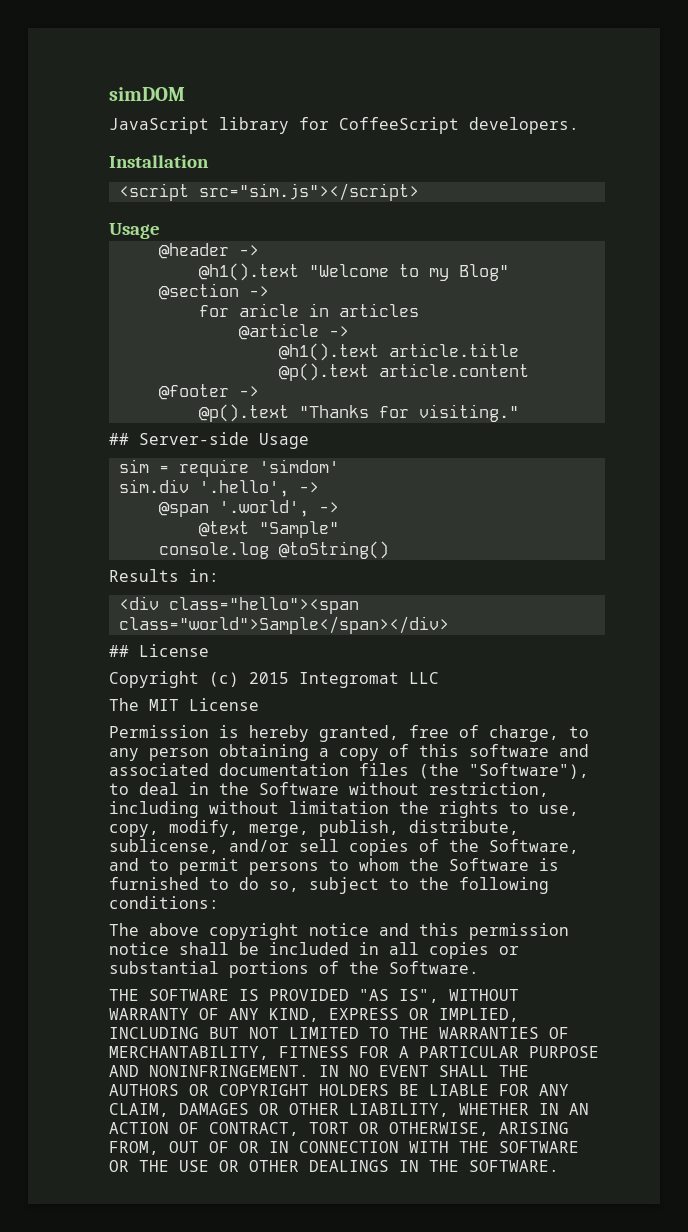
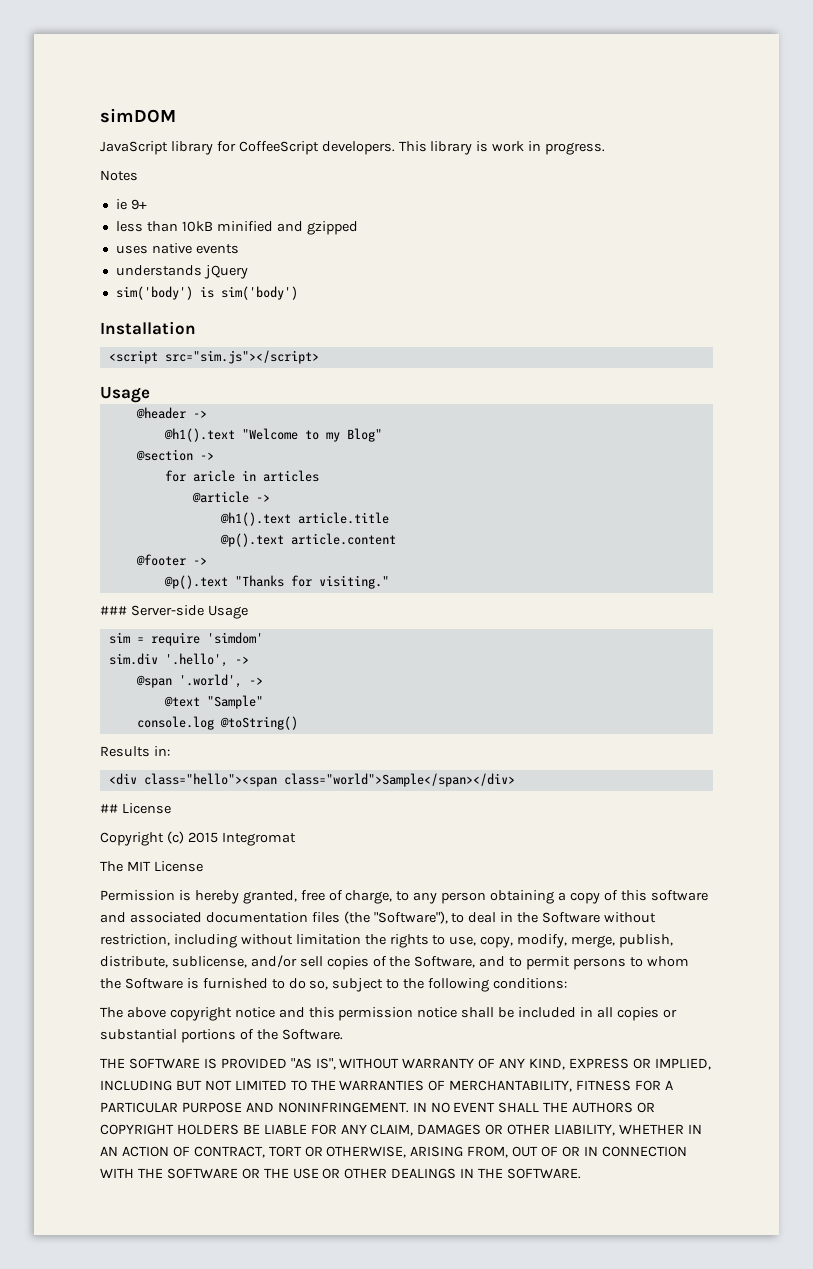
+ This library is work in progress.
+ Notes
+ ie 9+
+ less than 10kB minified and gzipped
+ uses native events
+ understands jQuery
+ sim('body') is sim('body')
- ## Server-side Usage
+ ### Server-side Usage
- Copyright (c) 2015 Integromat LLC
+ Copyright (c) 2015 Integromat

